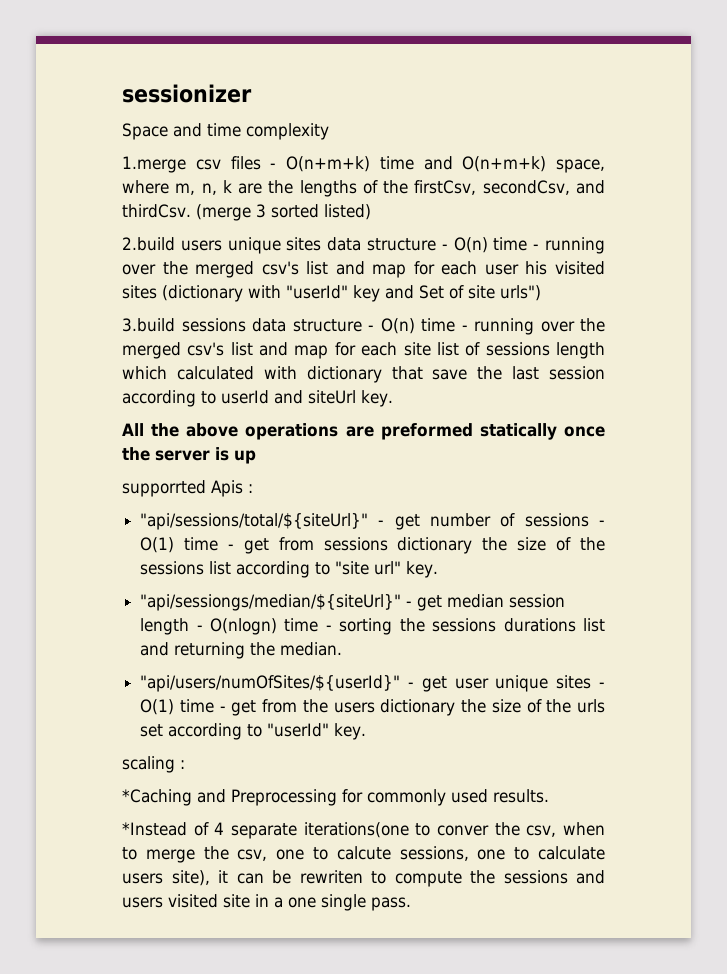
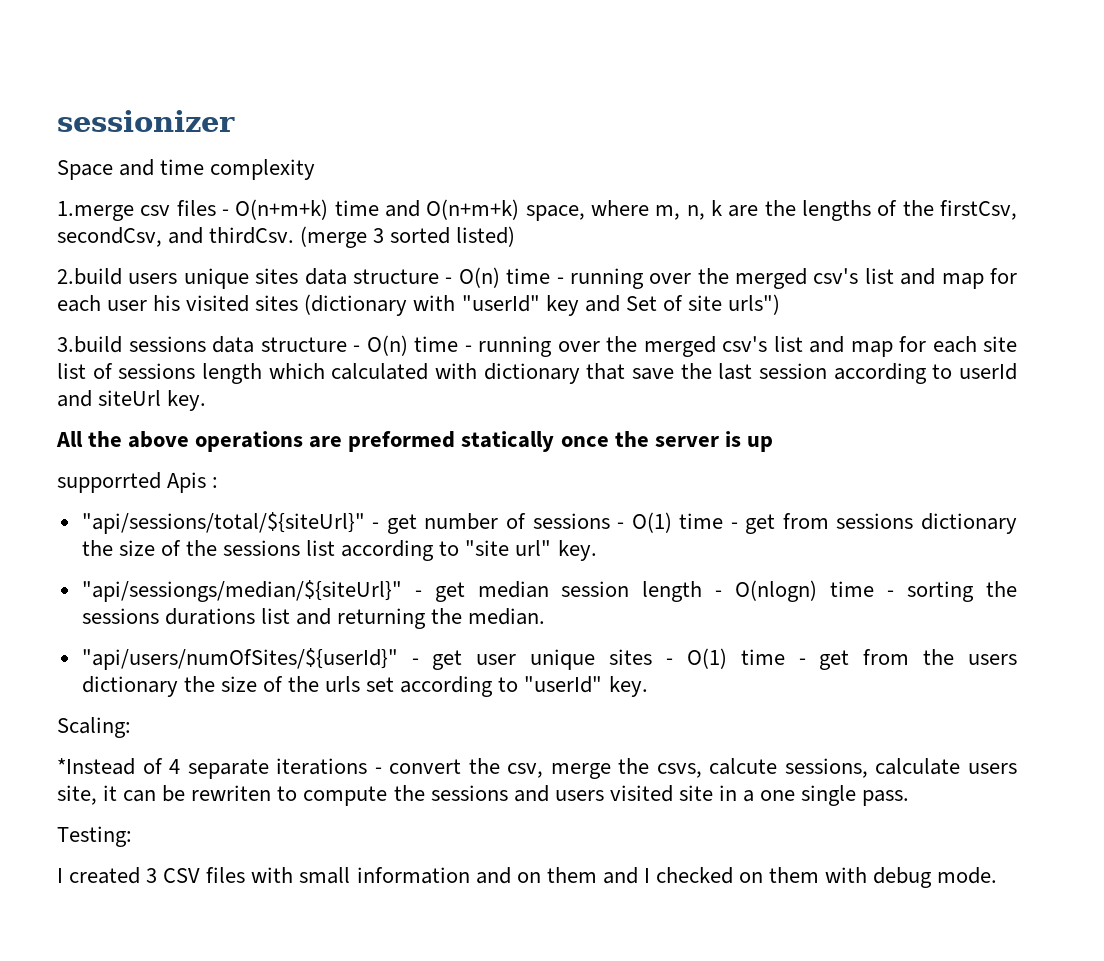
- scaling :
- *Caching and Preprocessing for commonly used results.
- *Instead of 4 separate iterations(one to conver the csv, when to merge the csv, one to calcute sessions, one to calculate users site), it can be rewriten to compute the sessions and users visited site in a one single pass.
+ Scaling:
+ *Instead of 4 separate iterations - convert the csv, merge the csvs, calcute sessions, calculate users site, it can be rewriten to compute the sessions and users visited site in a one single pass.
+ Testing:
+ I created 3 CSV files with small information and on them and I checked on them with debug mode.

